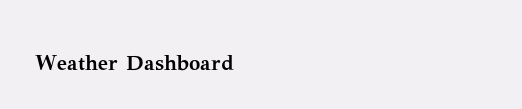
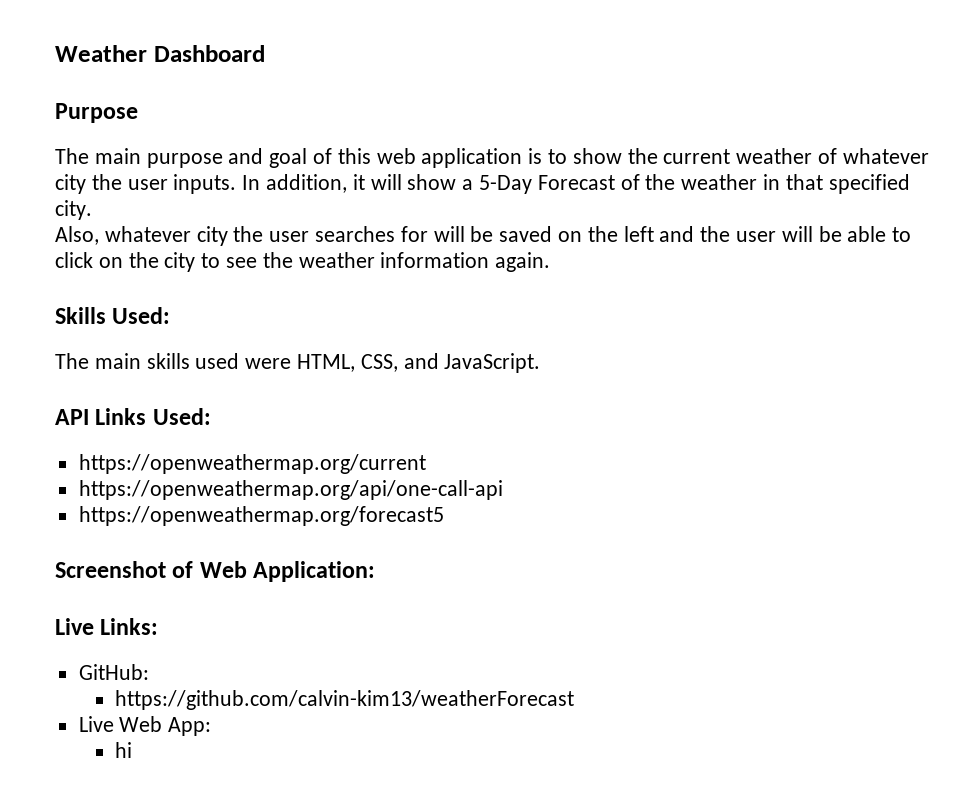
+ Purpose
+ The main purpose and goal of this web application is to show the current weather of whatever city the user inputs. In addition, it will show a 5-Day Forecast of the weather in that specified city.
+ Also, whatever city the user searches for will be saved on the left and the user will be able to click on the city to see the weather information again.
+ Skills Used:
+ The main skills used were HTML, CSS, and JavaScript.
+ API Links Used:
+ https://openweathermap.org/current
+ https://openweathermap.org/api/one-call-api
+ https://openweathermap.org/forecast5
+ Screenshot of Web Application:
+ Live Links:
+ GitHub:
+ https://github.com/calvin-kim13/weatherForecast
+ Live Web App:
+ hi

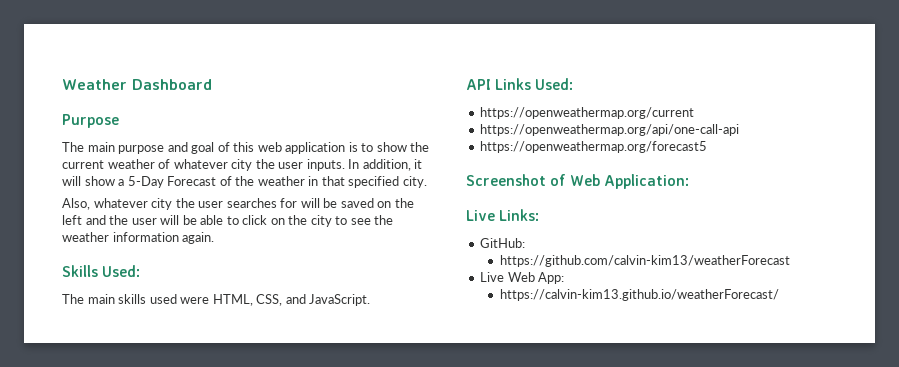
- hi
+ https://calvin-kim13.github.io/weatherForecast/

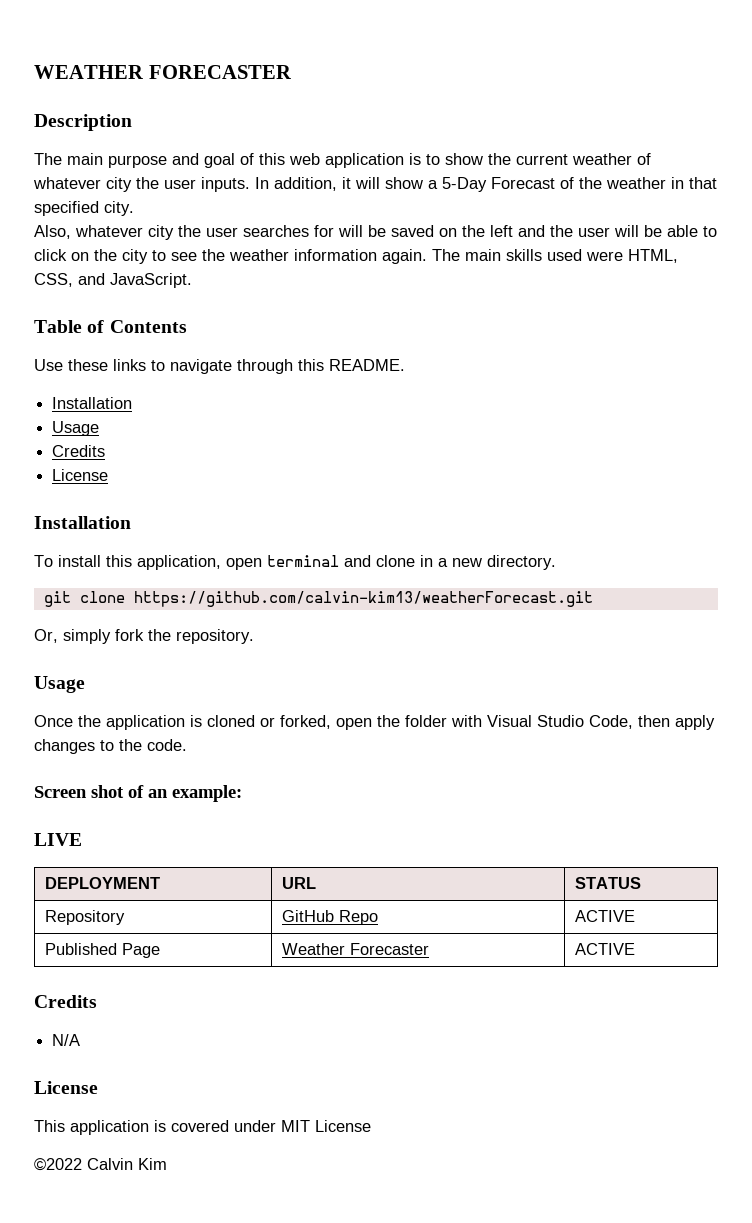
- Weather Dashboard
- Purpose
+ WEATHER FORECASTER
+ Description
- Also, whatever city the user searches for will be saved on the left and the user will be able to click on the city to see the weather information again.
- Skills Used:
- The main skills used were HTML, CSS, and JavaScript.
+ Also, whatever city the user searches for will be saved on the left and the user will be able to click on the city to see the weather information again. The main skills used were HTML, CSS, and JavaScript.
- API Links Used:
- https://openweathermap.org/current
- https://openweathermap.org/api/one-call-api
- https://openweathermap.org/forecast5
- Screenshot of Web Application:
- Live Links:
- GitHub:
- https://github.com/calvin-kim13/weatherForecast
- Live Web App:
- https://calvin-kim13.github.io/weatherForecast/
+ Table of Contents
+ Use these links to navigate through this README.
+ Installation
+ Usage
+ Credits
+ License
+ Installation
+ To install this application, open terminal and clone in a new directory.
+ git clone https://github.com/calvin-kim13/weatherForecast.git
+ Or, simply fork the repository.
+ Usage
+ Once the application is cloned or forked, open the folder with Visual Studio Code, then apply changes to the code.
+ Screen shot of an example:
+ LIVE
+ DEPLOYMENT | URL | STATUS
+ Repository | GitHub Repo | ACTIVE
+ Published Page | Weather Forecaster | ACTIVE
+ Credits
+ N/A
+ License
+ This application is covered under MIT License
+ ©2022 Calvin Kim

